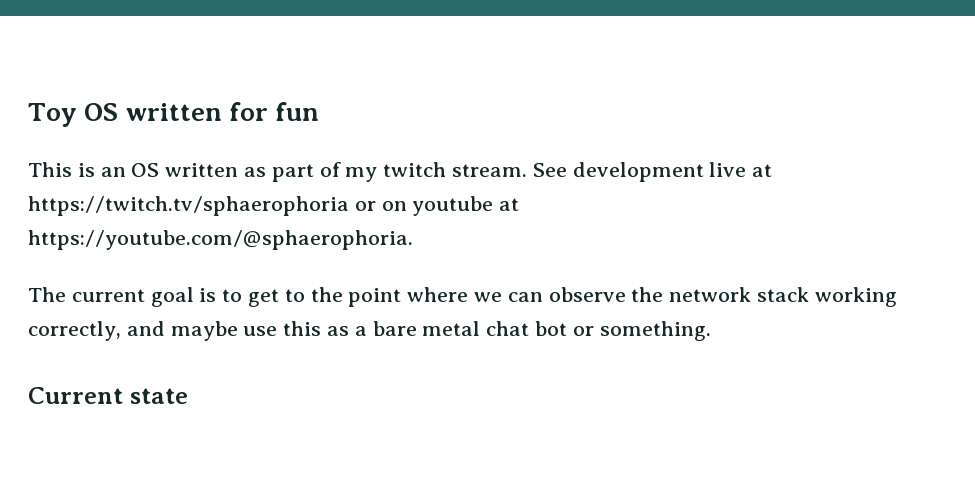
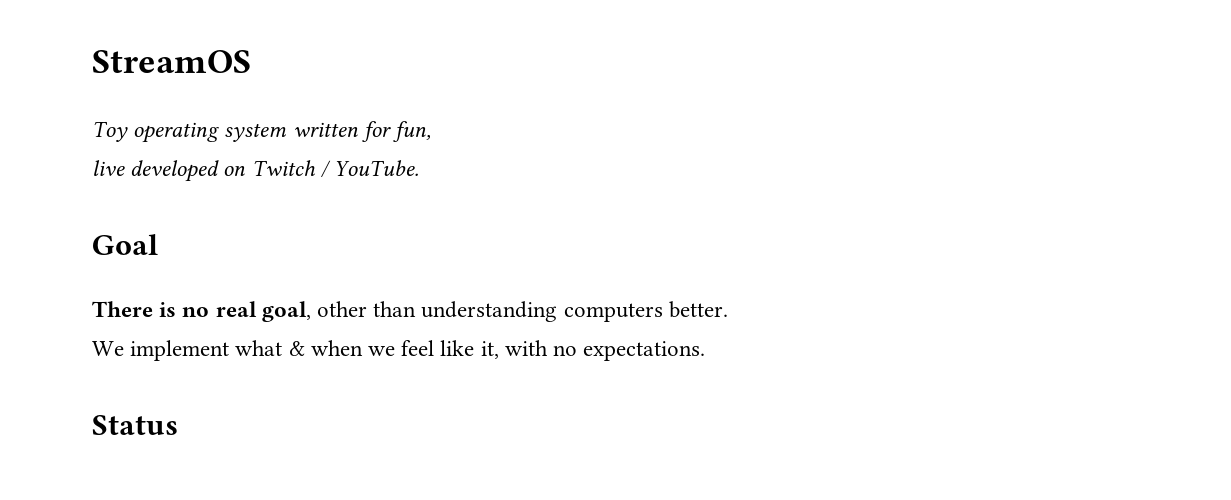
- Toy OS written for fun
- This is an OS written as part of my twitch stream. See development live at https://twitch.tv/sphaerophoria or on youtube at https://youtube.com/@sphaerophoria.
- The current goal is to get to the point where we can observe the network stack working correctly, and maybe use this as a bare metal chat bot or something.
- Current state
+ StreamOS
+ Toy operating system written for fun,
+ live developed on Twitch / YouTube.
+ Goal
+ There is no real goal, other than understanding computers better.
+ We implement what & when we feel like it, with no expectations.
+ Status

